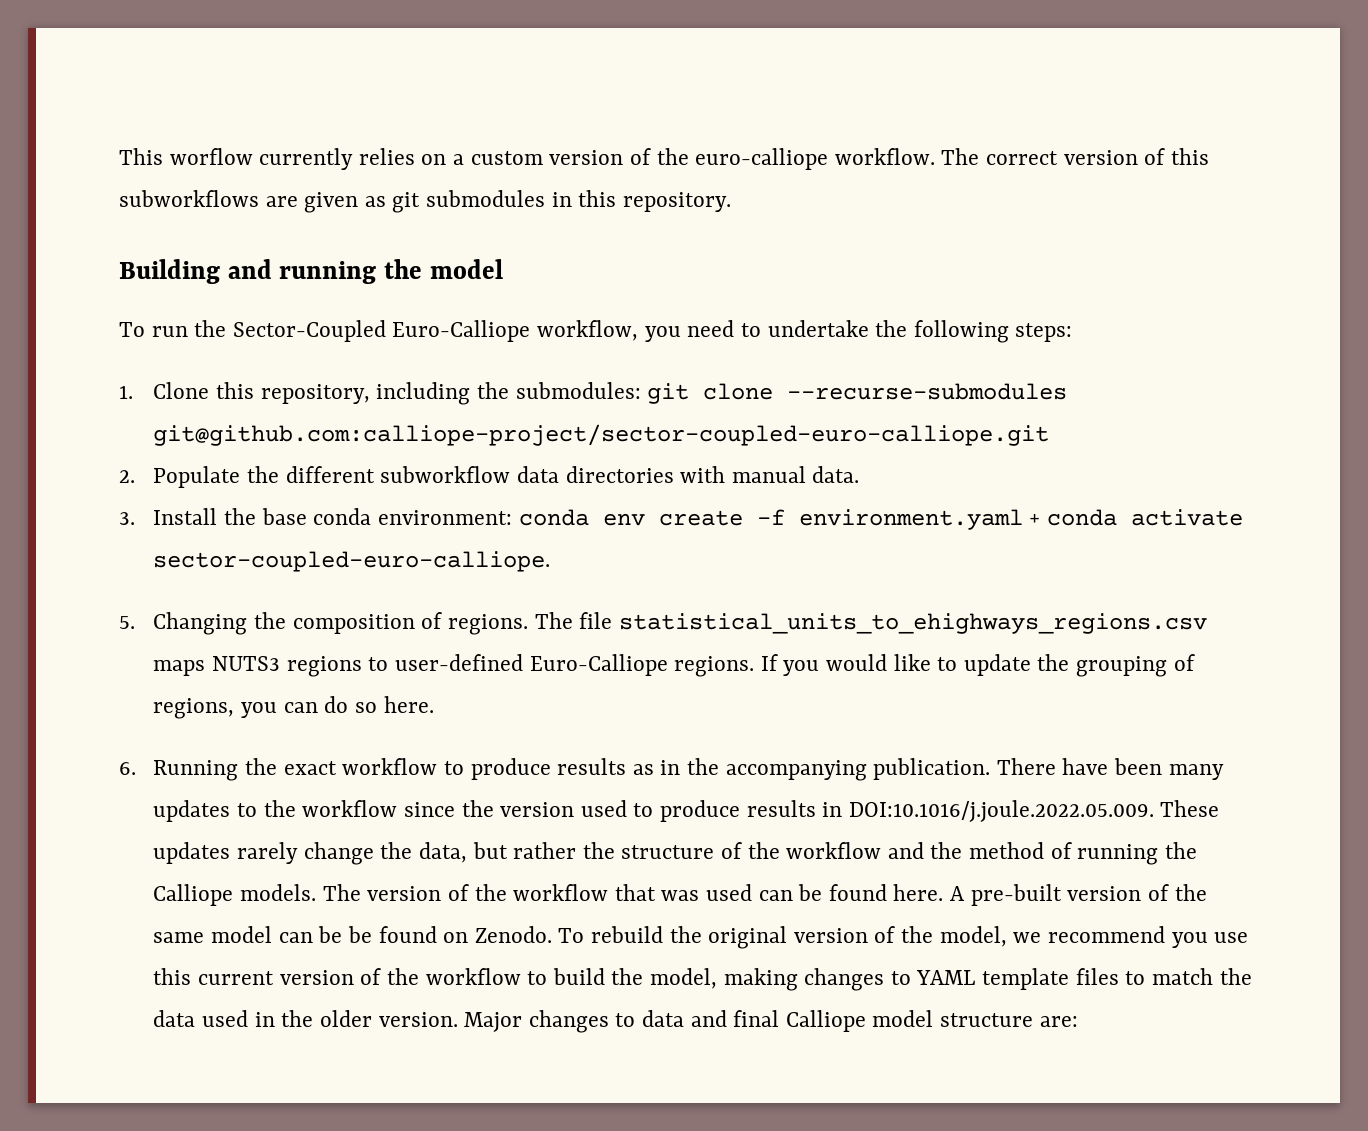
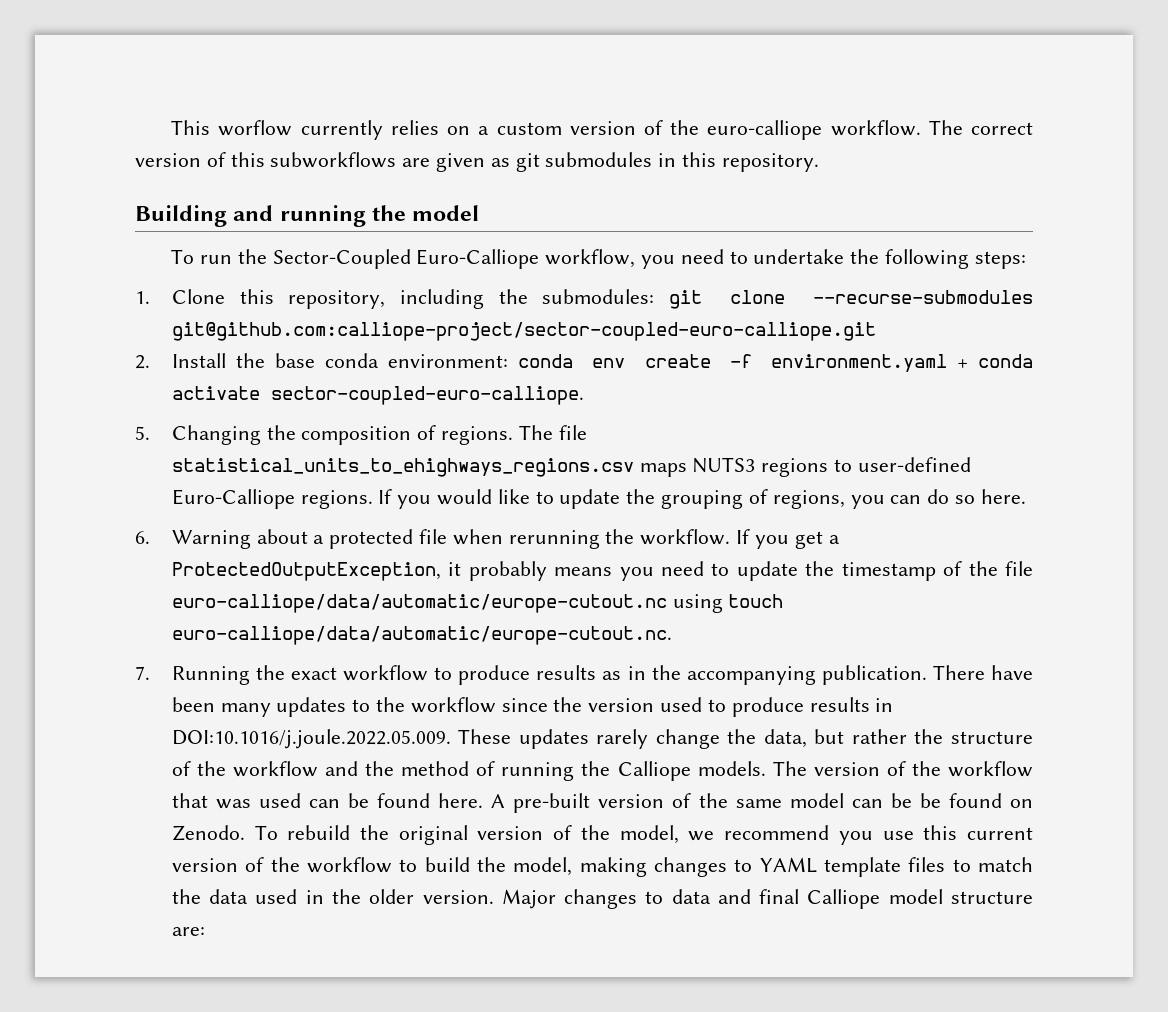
- 2. Populate the different subworkflow data directories with manual data.
- 3. Install the base conda environment: conda env create -f environment.yaml + conda activate sector-coupled-euro-calliope.
+ 2. Install the base conda environment: conda env create -f environment.yaml + conda activate sector-coupled-euro-calliope.
- 6. Running the exact workflow to produce results as in the accompanying publication.
+ 6. Warning about a protected file when rerunning the workflow. If you get a ProtectedOutputException, it probably means you need to update the timestamp of the file euro-calliope/data/automatic/europe-cutout.nc using touch euro-calliope/data/automatic/europe-cutout.nc.
+ 7. Running the exact workflow to produce results as in the accompanying publication.

